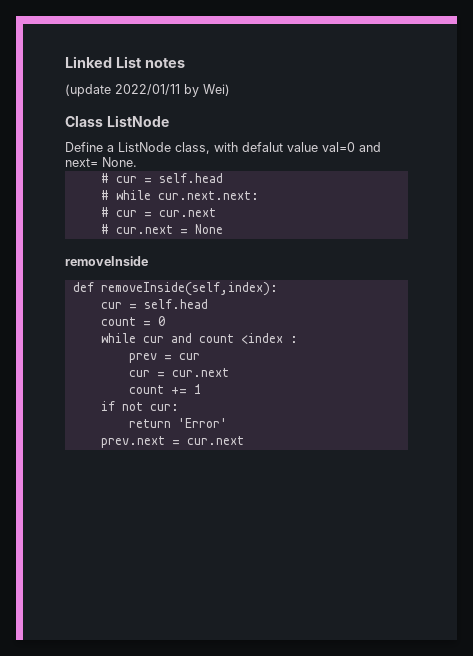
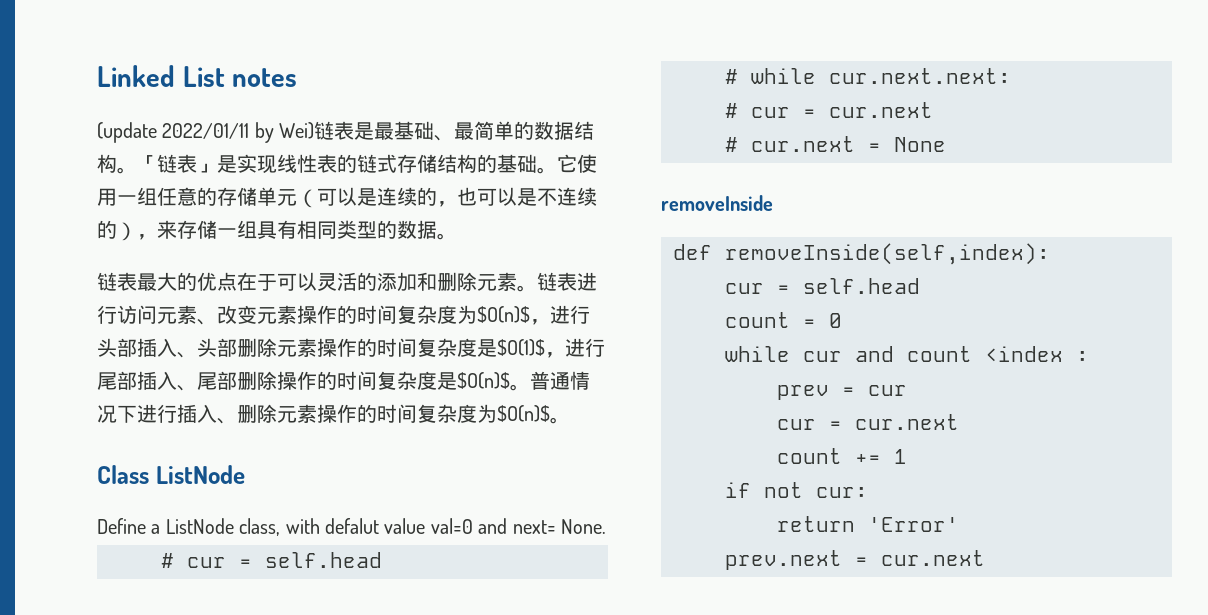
- (update 2022/01/11 by Wei)
+ (update 2022/01/11 by Wei)链表是最基础、最简单的数据结构。「链表」是实现线性表的链式存储结构的基础。它使用一组任意的存储单元（可以是连续的，也可以是不连续的），来存储一组具有相同类型的数据。
+ 链表最大的优点在于可以灵活的添加和删除元素。链表进行访问元素、改变元素操作的时间复杂度为$O(n)$，进行头部插入、头部删除元素操作的时间复杂度是$O(1)$，进行尾部插入、尾部删除操作的时间复杂度是$O(n)$。普通情况下进行插入、删除元素操作的时间复杂度为$O(n)$。

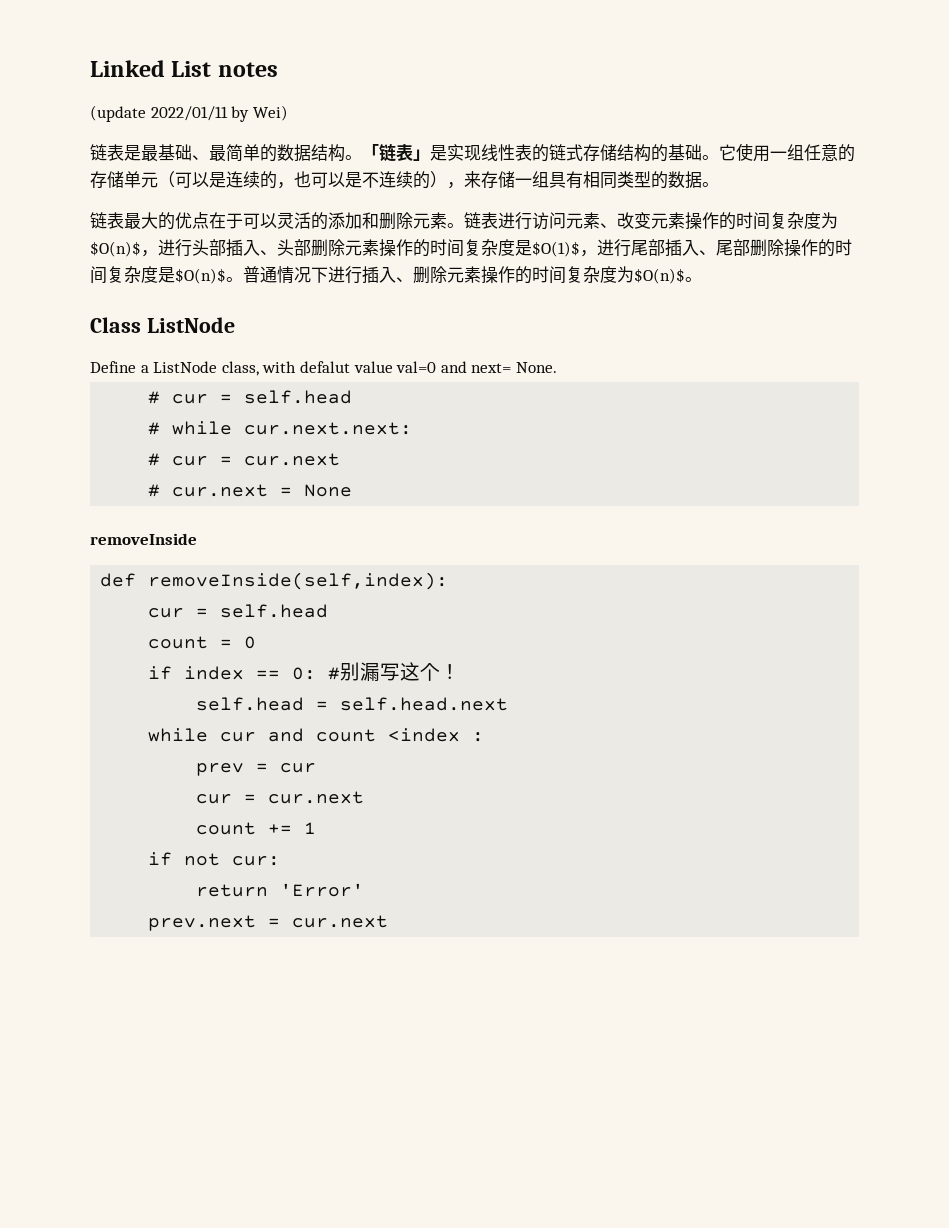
- (update 2022/01/11 by Wei)链表是最基础、最简单的数据结构。
+ (update 2022/01/11 by Wei)
+ 链表是最基础、最简单的数据结构。
+ if index == 0: #别漏写这个！
+ self.head = self.head.next

